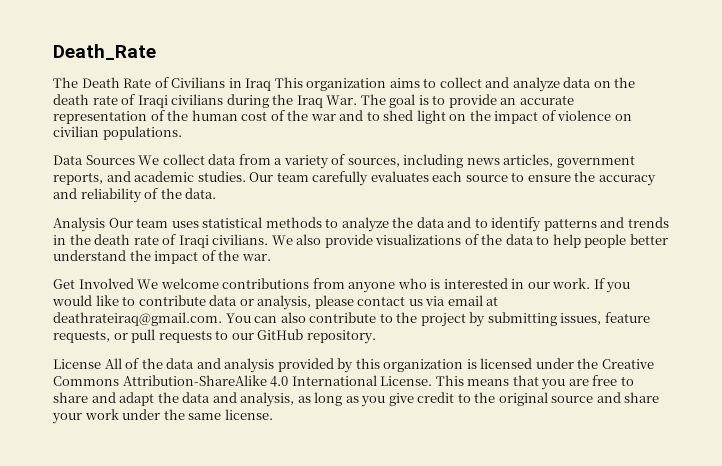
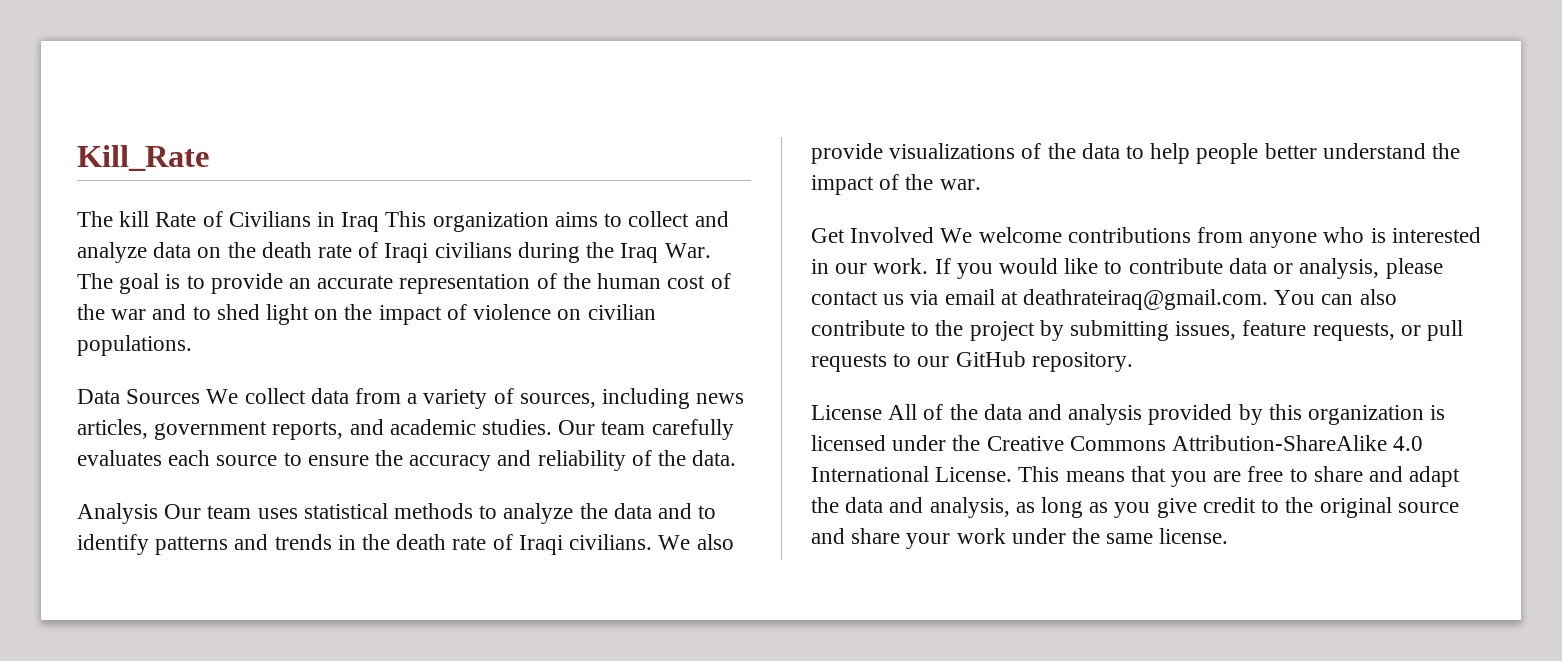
- Death_Rate
- The Death Rate of Civilians in Iraq This organization aims to collect and analyze data on the death rate of Iraqi civilians during the Iraq War. The goal is to provide an accurate representation of the human cost of the war and to shed light on the impact of violence on civilian populations.
+ Kill_Rate
+ The kill Rate of Civilians in Iraq This organization aims to collect and analyze data on the death rate of Iraqi civilians during the Iraq War. The goal is to provide an accurate representation of the human cost of the war and to shed light on the impact of violence on civilian populations.

